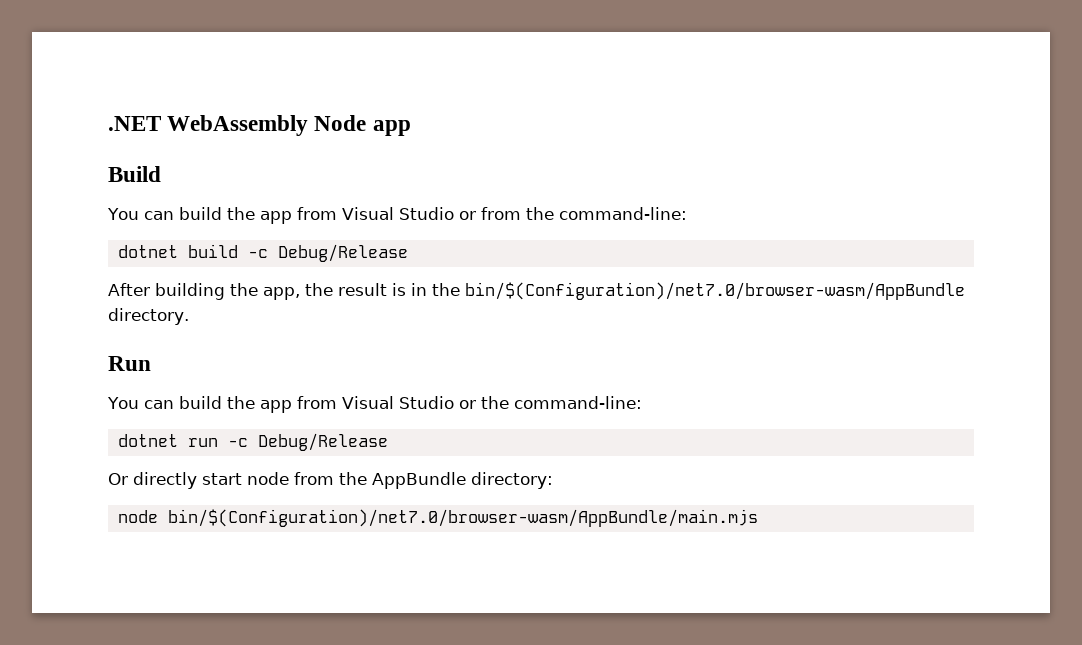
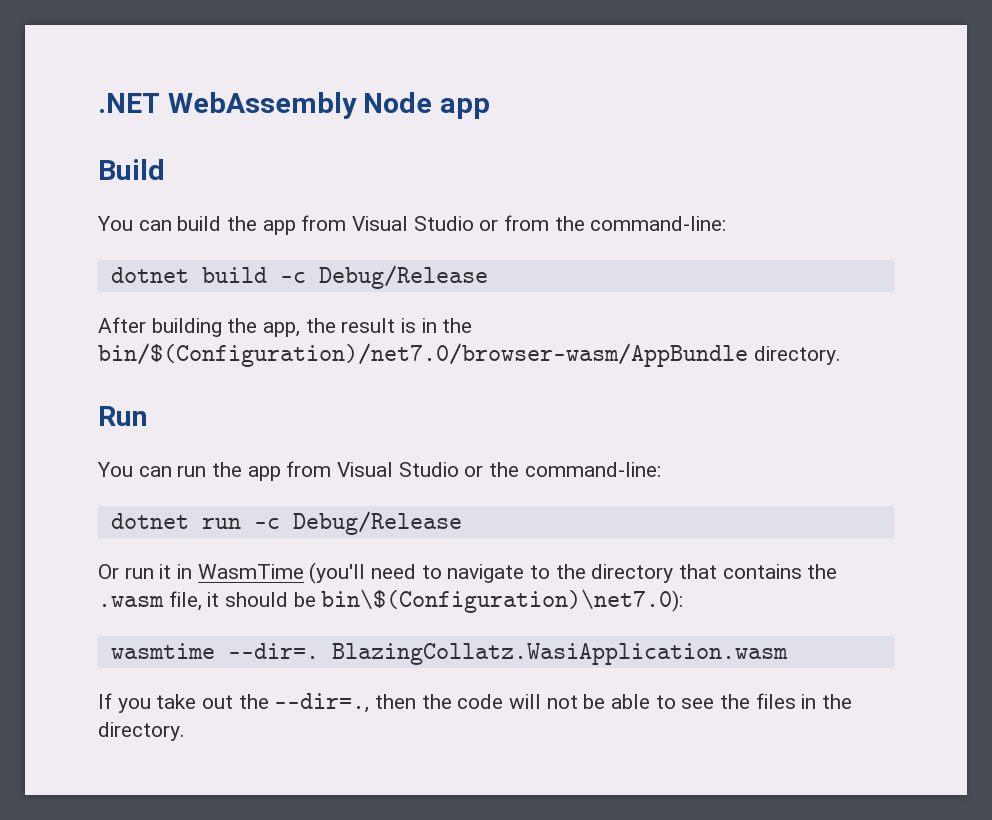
- You can build the app from Visual Studio or the command-line:
+ You can run the app from Visual Studio or the command-line:
- Or directly start node from the AppBundle directory:
- node bin/$(Configuration)/net7.0/browser-wasm/AppBundle/main.mjs
+ Or run it in WasmTime (you'll need to navigate to the directory that contains the .wasm file, it should be bin\$(Configuration)\net7.0):
+ wasmtime --dir=. BlazingCollatz.WasiApplication.wasm
+ If you take out the --dir=., then the code will not be able to see the files in the directory.

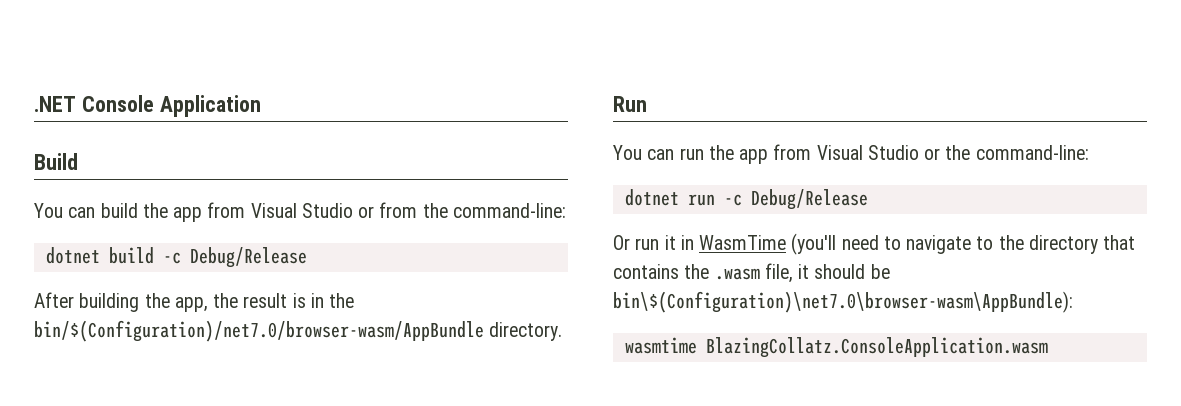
- .NET WebAssembly Node app
+ .NET Console Application
- Or run it in WasmTime (you'll need to navigate to the directory that contains the .wasm file, it should be bin\$(Configuration)\net7.0):
+ Or run it in WasmTime (you'll need to navigate to the directory that contains the .wasm file, it should be bin\$(Configuration)\net7.0\browser-wasm\AppBundle):
- wasmtime --dir=. BlazingCollatz.WasiApplication.wasm
- If you take out the --dir=., then the code will not be able to see the files in the directory.
+ wasmtime BlazingCollatz.ConsoleApplication.wasm

